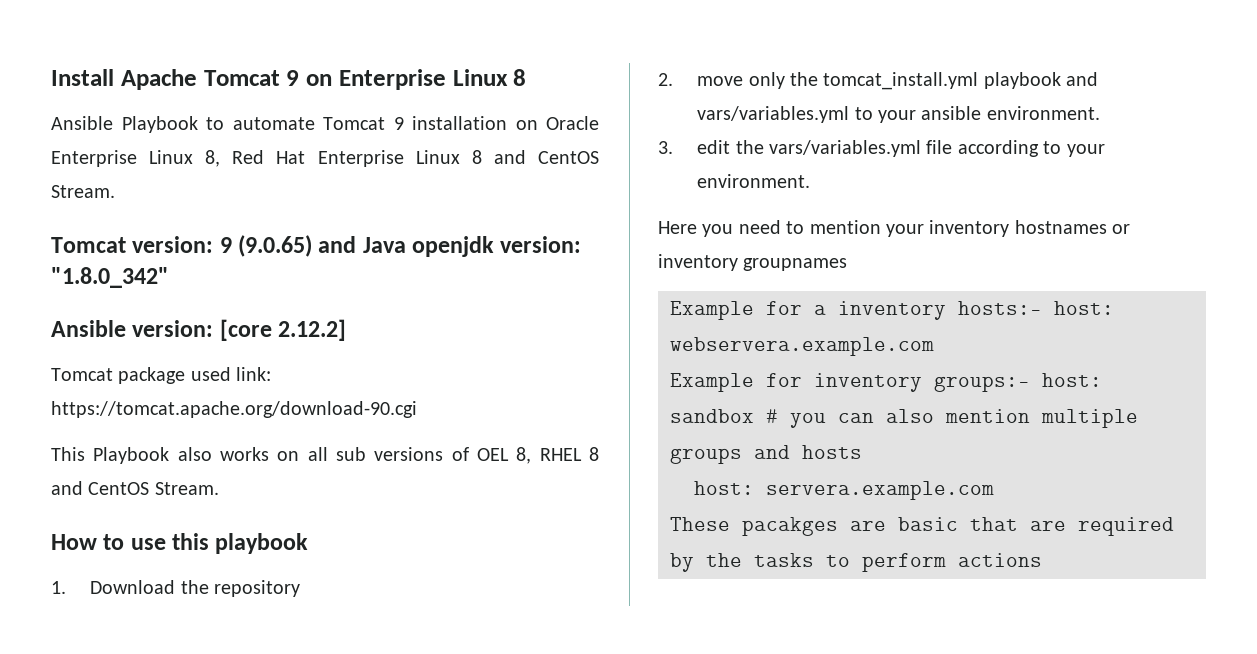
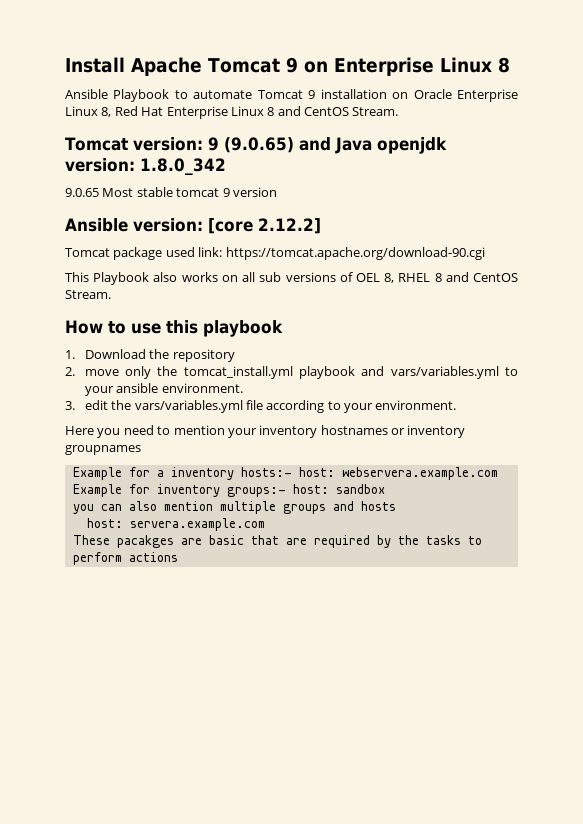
- Tomcat version: 9 (9.0.65) and Java openjdk version: "1.8.0_342"
+ Tomcat version: 9 (9.0.65) and Java openjdk version: 1.8.0_342
+ 9.0.65 Most stable tomcat 9 version
- Example for inventory groups:- host: sandbox # you can also mention multiple groups and hosts
+ Example for inventory groups:- host: sandbox
+ you can also mention multiple groups and hosts

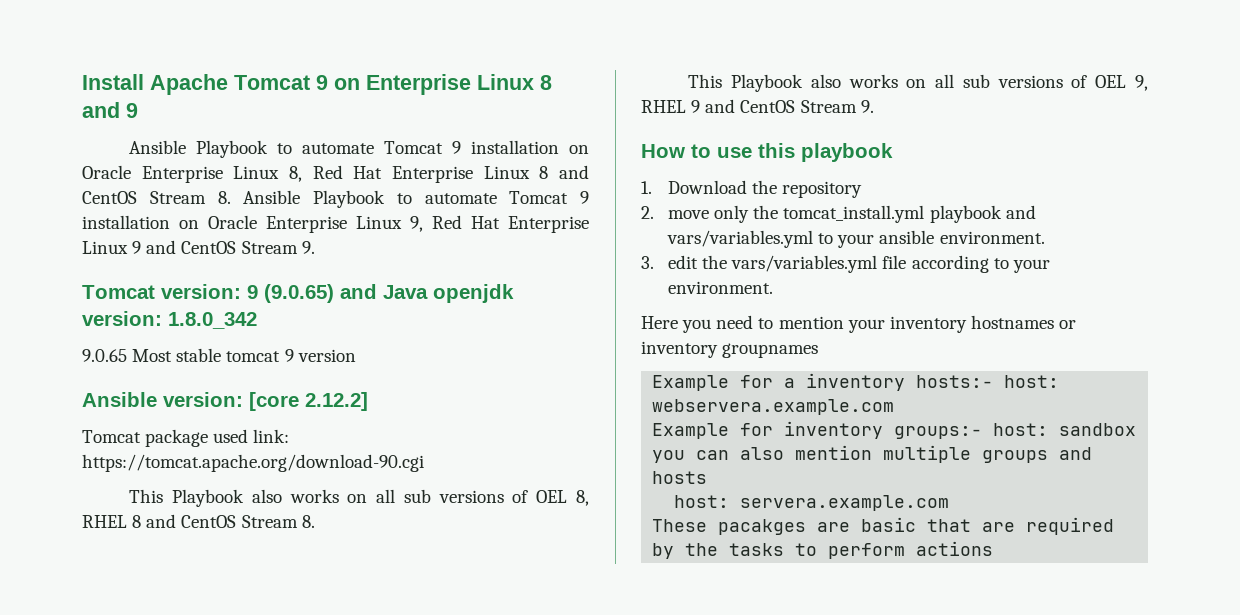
- Install Apache Tomcat 9 on Enterprise Linux 8
+ Install Apache Tomcat 9 on Enterprise Linux 8 and 9
- Ansible Playbook to automate Tomcat 9 installation on Oracle Enterprise Linux 8, Red Hat Enterprise Linux 8 and CentOS Stream.
+ Ansible Playbook to automate Tomcat 9 installation on Oracle Enterprise Linux 8, Red Hat Enterprise Linux 8 and CentOS Stream 8. Ansible Playbook to automate Tomcat 9 installation on Oracle Enterprise Linux 9, Red Hat Enterprise Linux 9 and CentOS Stream 9.
- This Playbook also works on all sub versions of OEL 8, RHEL 8 and CentOS Stream.
+ This Playbook also works on all sub versions of OEL 8, RHEL 8 and CentOS Stream 8.
+ This Playbook also works on all sub versions of OEL 9, RHEL 9 and CentOS Stream 9.

